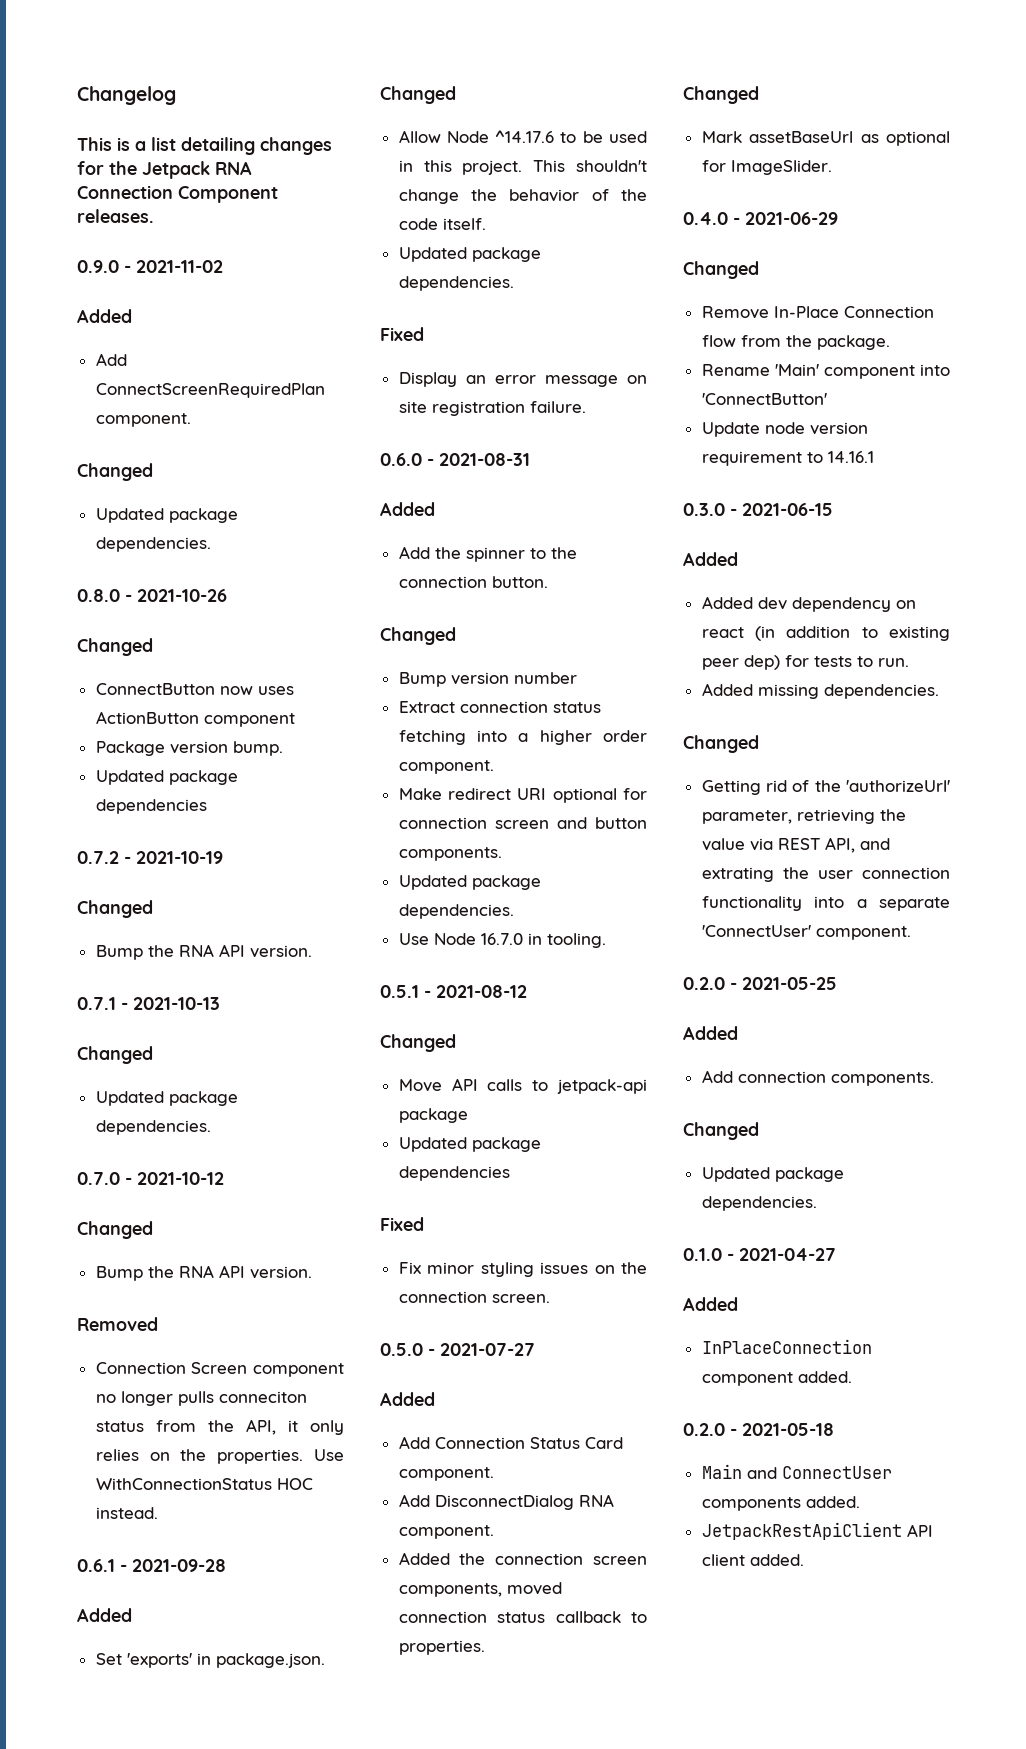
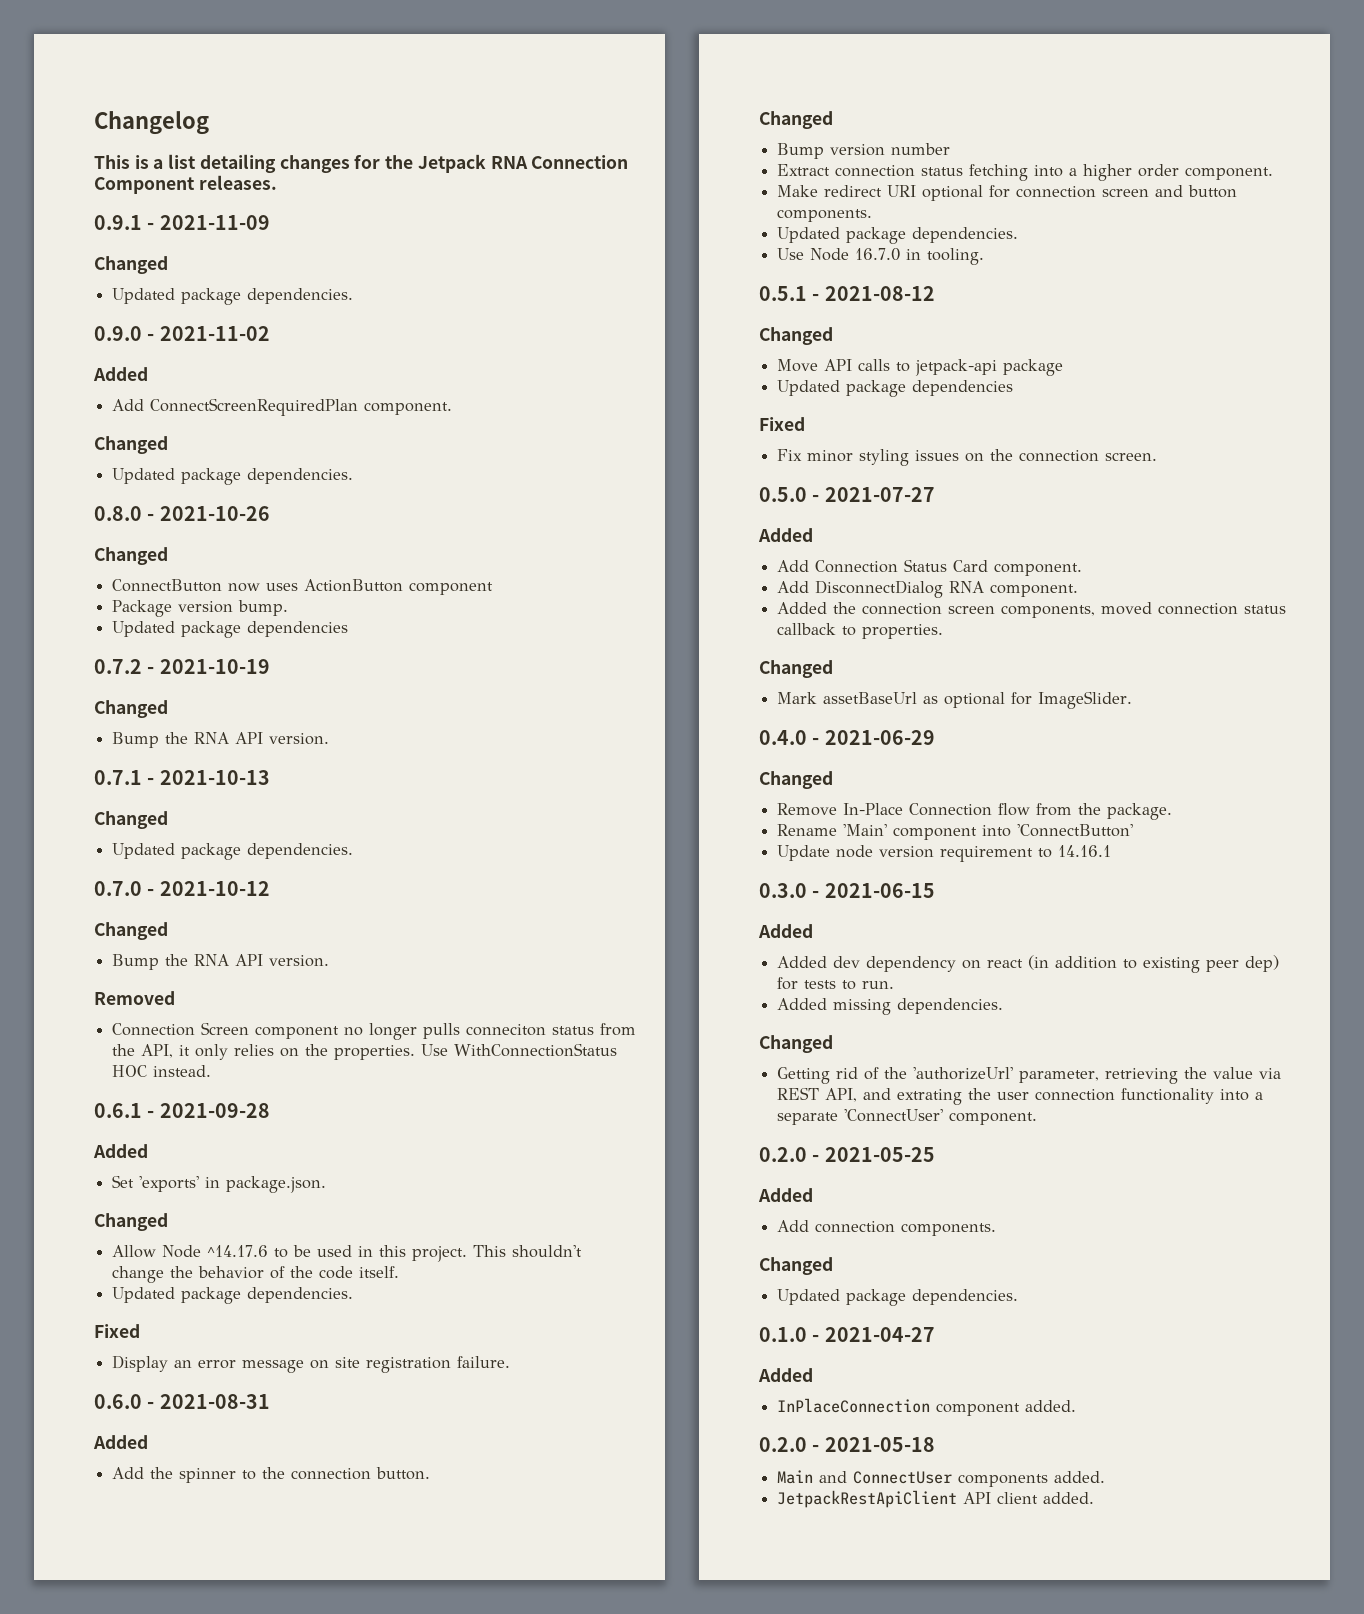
+ 0.9.1 - 2021-11-09
+ Changed
+ Updated package dependencies.

